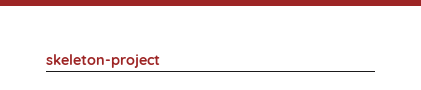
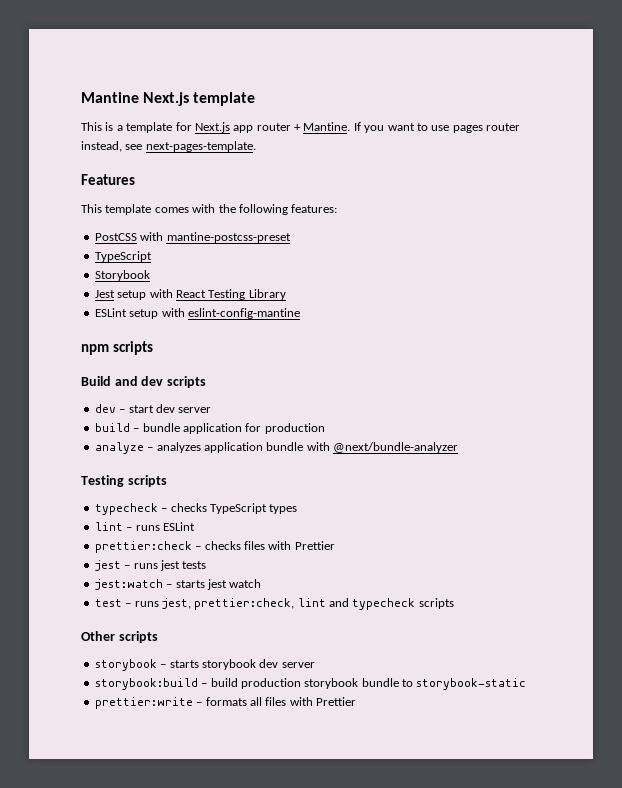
- skeleton-project
+ Mantine Next.js template
+ This is a template for Next.js app router + Mantine. If you want to use pages router instead, see next-pages-template.
+ Features
+ This template comes with the following features:
+ PostCSS with mantine-postcss-preset
+ TypeScript
+ Storybook
+ Jest setup with React Testing Library
+ ESLint setup with eslint-config-mantine
+ npm scripts
+ Build and dev scripts
+ dev – start dev server
+ build – bundle application for production
+ analyze – analyzes application bundle with @next/bundle-analyzer
+ Testing scripts
+ typecheck – checks TypeScript types
+ lint – runs ESLint
+ prettier:check – checks files with Prettier
+ jest – runs jest tests
+ jest:watch – starts jest watch
+ test – runs jest, prettier:check, lint and typecheck scripts
+ Other scripts
+ storybook – starts storybook dev server
+ storybook:build – build production storybook bundle to storybook-static
+ prettier:write – formats all files with Prettier

